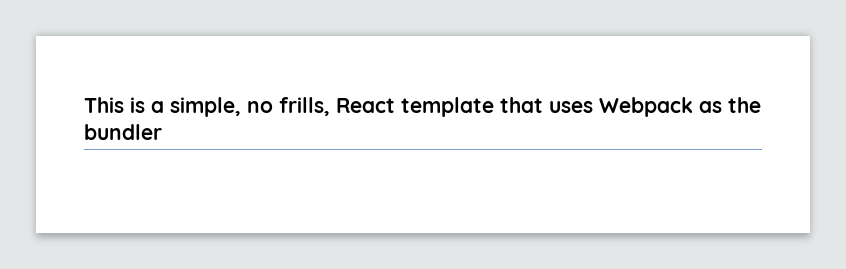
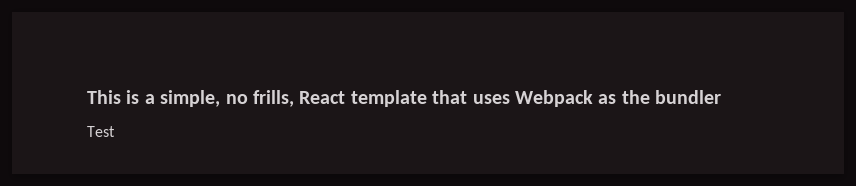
+ Test

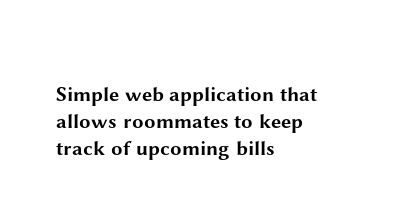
- This is a simple, no frills, React template that uses Webpack as the bundler
- Test
+ Simple web application that allows roommates to keep track of upcoming bills

